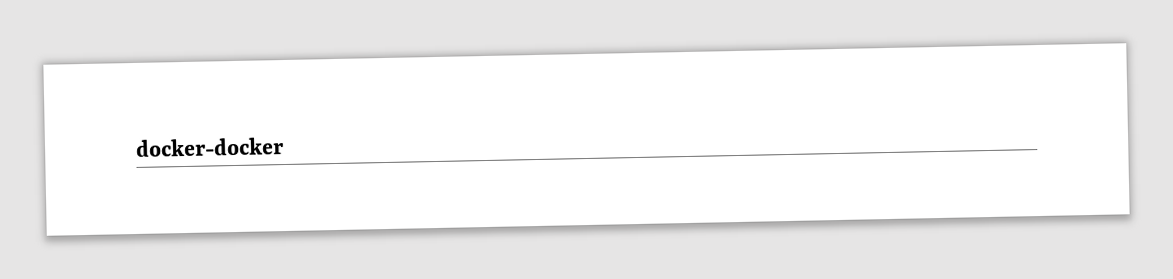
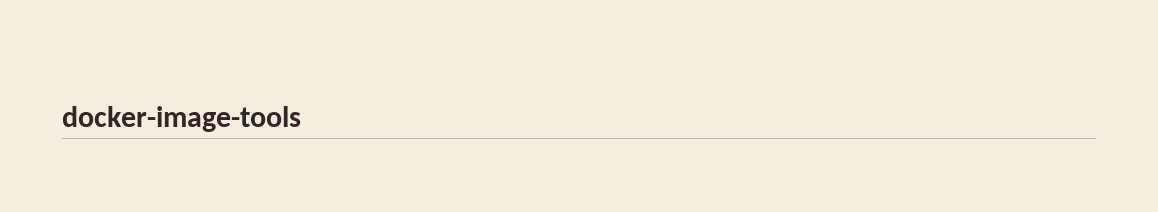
- docker-docker
+ docker-image-tools

